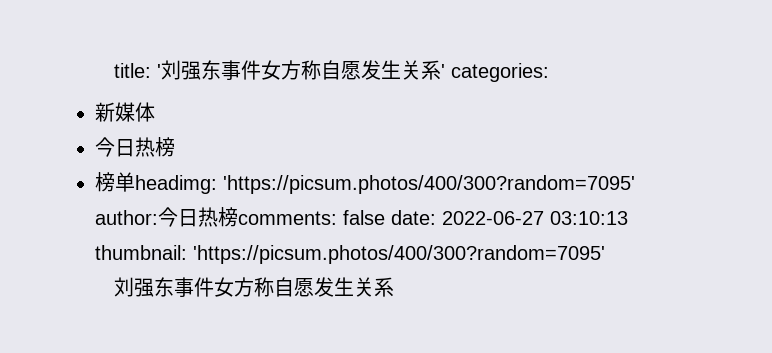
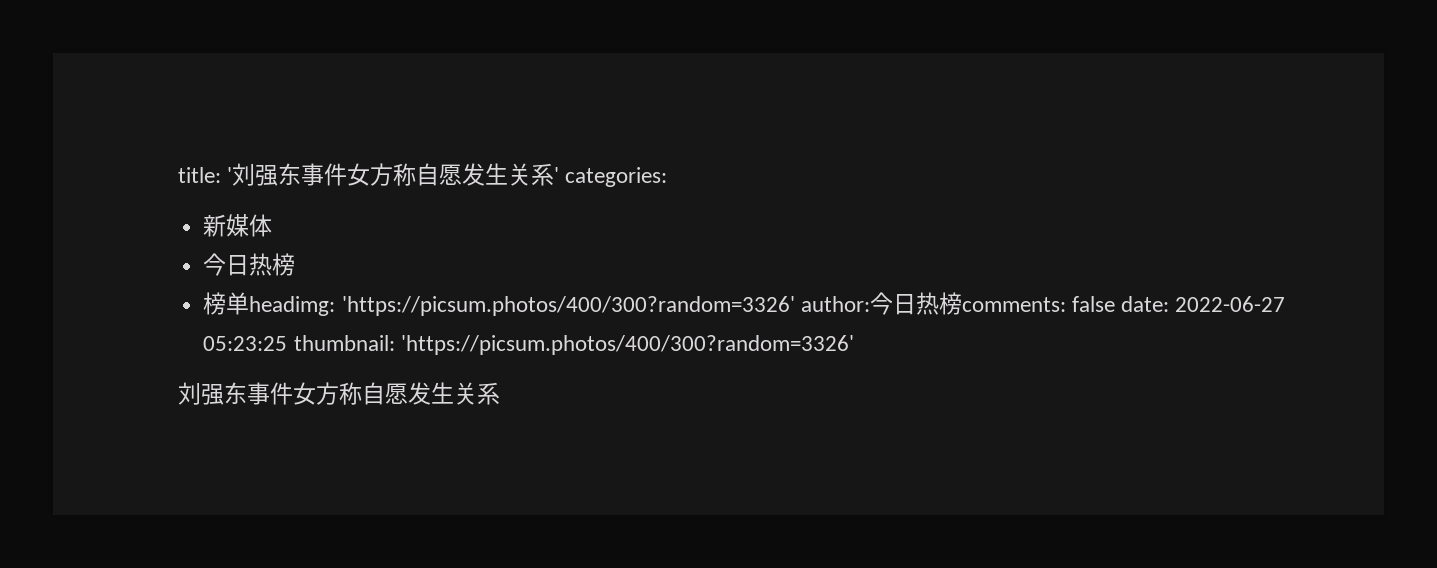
- 榜单headimg: 'https://picsum.photos/400/300?random=7095' author:今日热榜comments: false date: 2022-06-27 03:10:13 thumbnail: 'https://picsum.photos/400/300?random=7095'
+ 榜单headimg: 'https://picsum.photos/400/300?random=3326' author:今日热榜comments: false date: 2022-06-27 05:23:25 thumbnail: 'https://picsum.photos/400/300?random=3326'

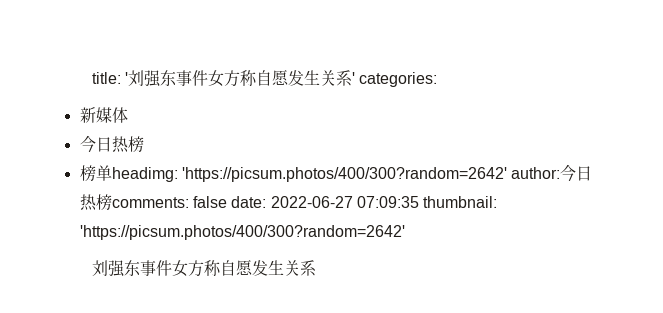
- 榜单headimg: 'https://picsum.photos/400/300?random=3326' author:今日热榜comments: false date: 2022-06-27 05:23:25 thumbnail: 'https://picsum.photos/400/300?random=3326'
+ 榜单headimg: 'https://picsum.photos/400/300?random=2642' author:今日热榜comments: false date: 2022-06-27 07:09:35 thumbnail: 'https://picsum.photos/400/300?random=2642'

